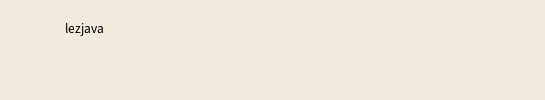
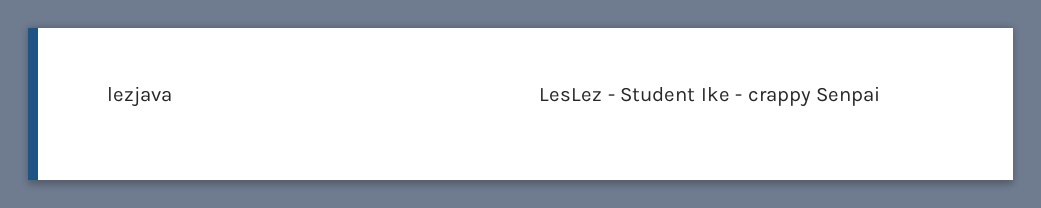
+ LesLez - Student Ike - crappy Senpai

